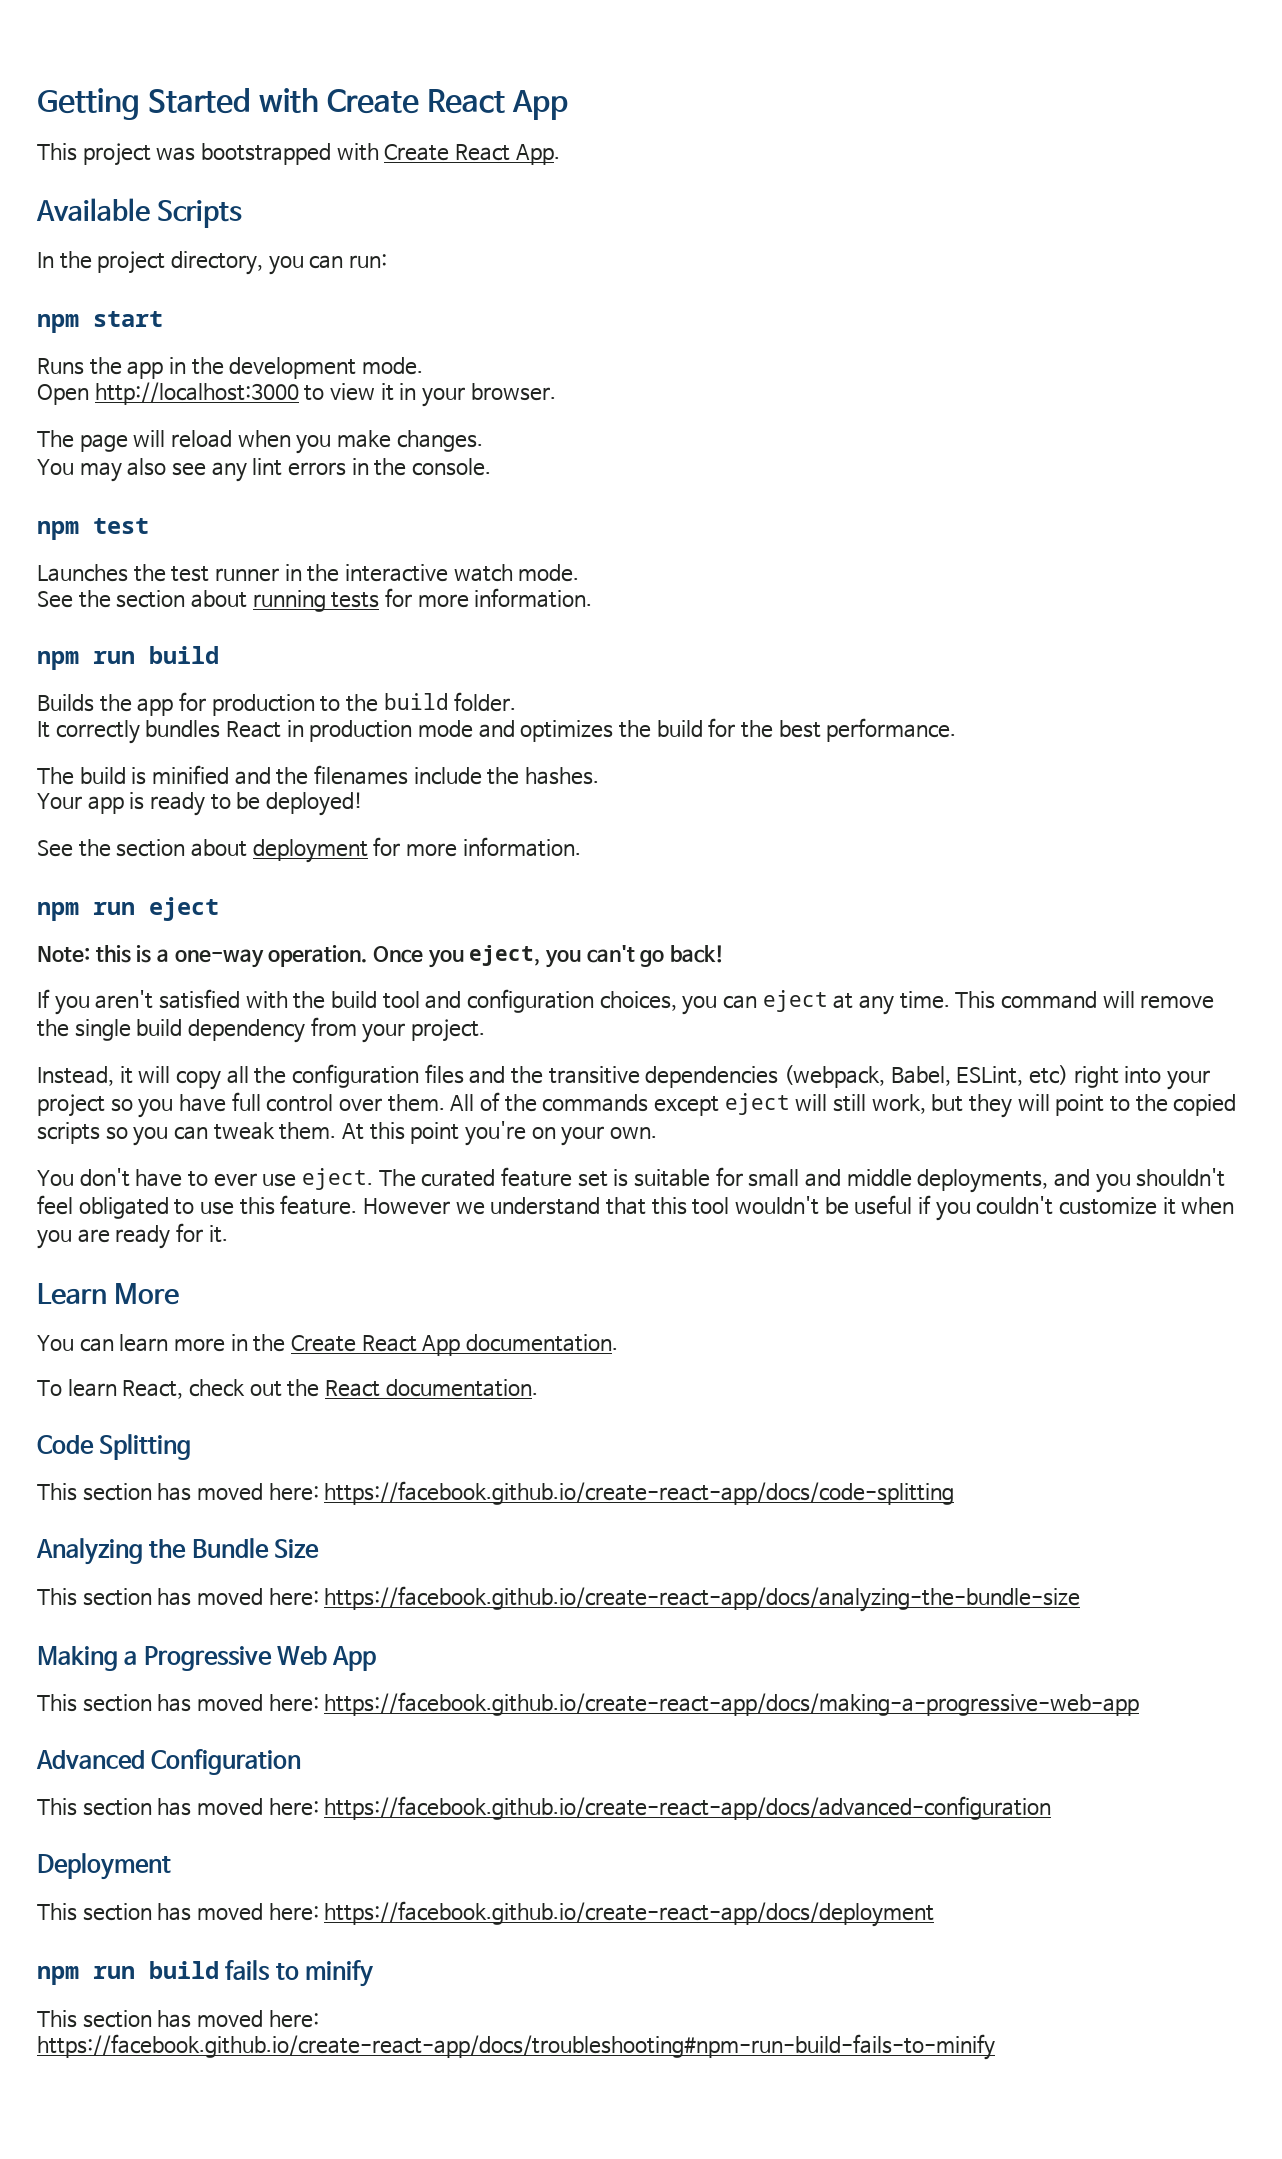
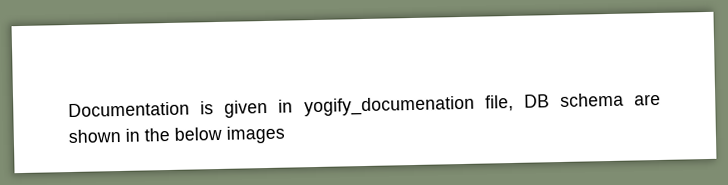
- Getting Started with Create React App
- This project was bootstrapped with Create React App.
- Available Scripts
- In the project directory, you can run:
- npm start
- Runs the app in the development mode.
- Open http://localhost:3000 to view it in your browser.
- The page will reload when you make changes.
- You may also see any lint errors in the console.
- npm test
- Launches the test runner in the interactive watch mode.
- See the section about running tests for more information.
- npm run build
- Builds the app for production to the build folder.
- It correctly bundles React in production mode and optimizes the build for the best performance.
- The build is minified and the filenames include the hashes.
- Your app is ready to be deployed!
- See the section about deployment for more information.
- npm run eject
- Note: this is a one-way operation. Once you eject, you can't go back!
- If you aren't satisfied with the build tool and configuration choices, you can eject at any time. This command will remove the single build dependency from your project.
- Instead, it will copy all the configuration files and the transitive dependencies (webpack, Babel, ESLint, etc) right into your project so you have full control over them. All of the commands except eject will still work, but they will point to the copied scripts so you can tweak them. At this point you're on your own.
- You don't have to ever use eject. The curated feature set is suitable for small and middle deployments, and you shouldn't feel obligated to use this feature. However we understand that this tool wouldn't be useful if you couldn't customize it when you are ready for it.
- Learn More
- You can learn more in the Create React App documentation.
- To learn React, check out the React documentation.
- Code Splitting
- This section has moved here: https://facebook.github.io/create-react-app/docs/code-splitting
- Analyzing the Bundle Size
- This section has moved here: https://facebook.github.io/create-react-app/docs/analyzing-the-bundle-size
- Making a Progressive Web App
- This section has moved here: https://facebook.github.io/create-react-app/docs/making-a-progressive-web-app
- Advanced Configuration
- This section has moved here: https://facebook.github.io/create-react-app/docs/advanced-configuration
- Deployment
- This section has moved here: https://facebook.github.io/create-react-app/docs/deployment
- npm run build fails to minify
- This section has moved here: https://facebook.github.io/create-react-app/docs/troubleshooting#npm-run-build-fails-to-minify
+ Documentation is given in yogify_documenation file, DB schema are shown in the below images

